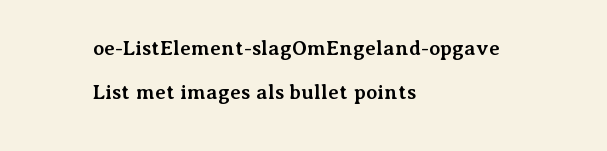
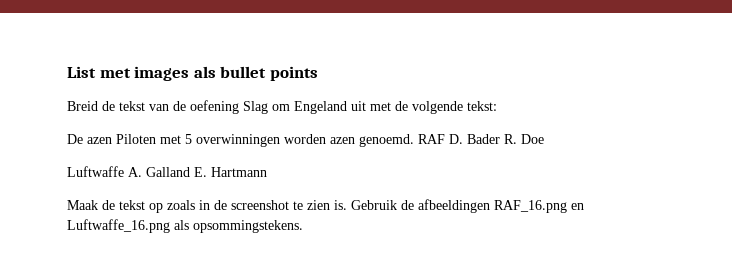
- oe-ListElement-slagOmEngeland-opgave
+ Breid de tekst van de oefening Slag om Engeland uit met de volgende tekst:
+ De azen Piloten met 5 overwinningen worden azen genoemd. RAF D. Bader R. Doe
+ Luftwaffe A. Galland E. Hartmann
+ Maak de tekst op zoals in de screenshot te zien is. Gebruik de afbeeldingen RAF_16.png en Luftwaffe_16.png als opsommingstekens.

